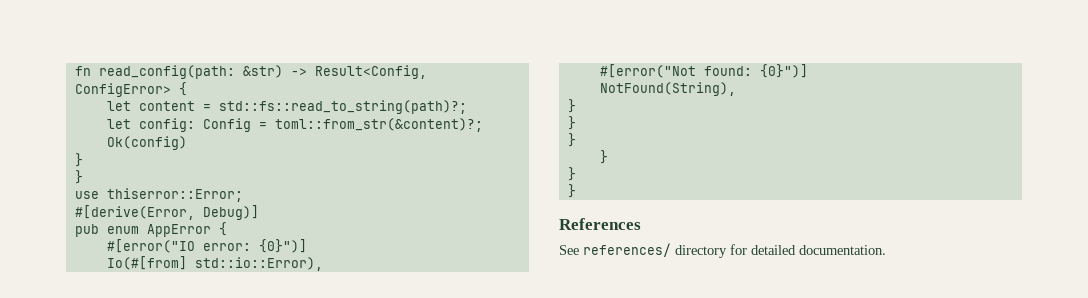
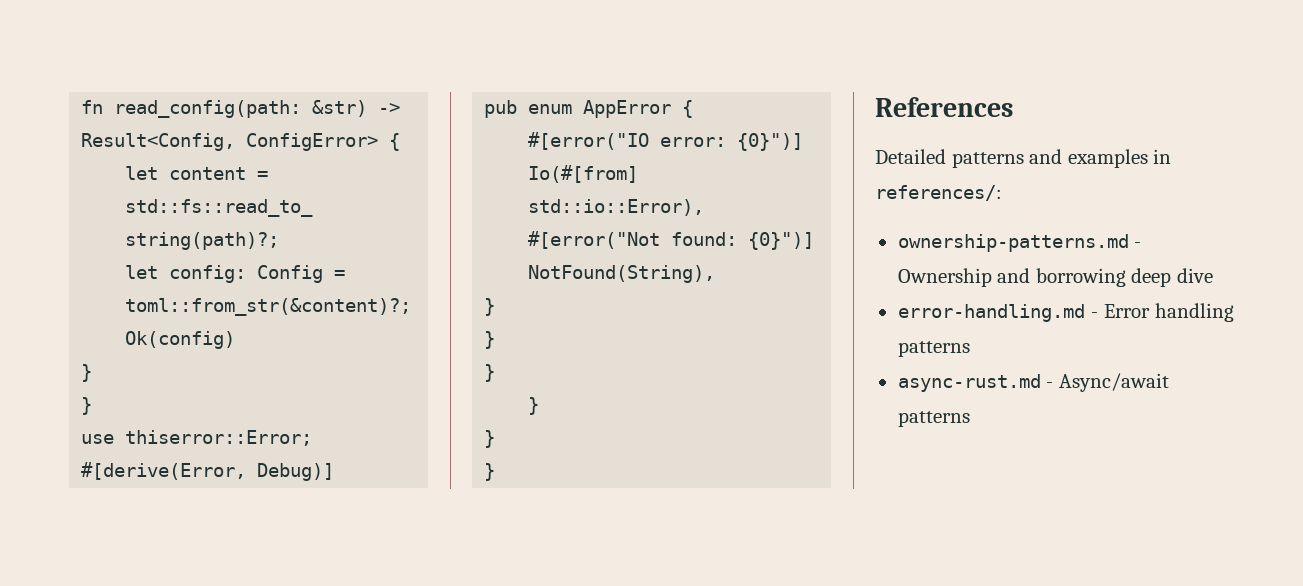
- See references/ directory for detailed documentation.
+ Detailed patterns and examples in references/:
+ ownership-patterns.md - Ownership and borrowing deep dive
+ error-handling.md - Error handling patterns
+ async-rust.md - Async/await patterns

